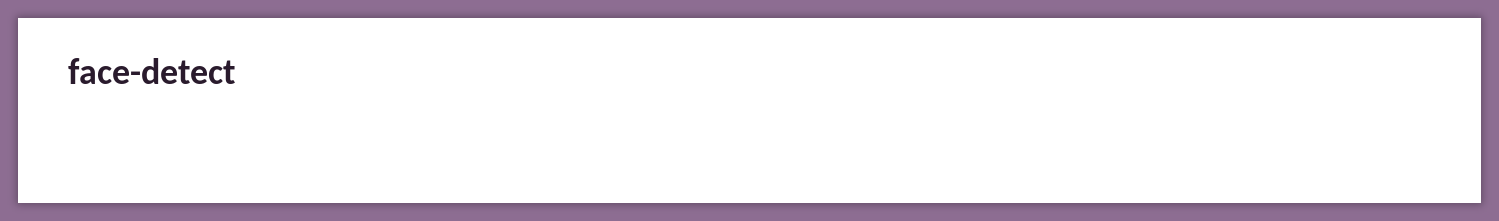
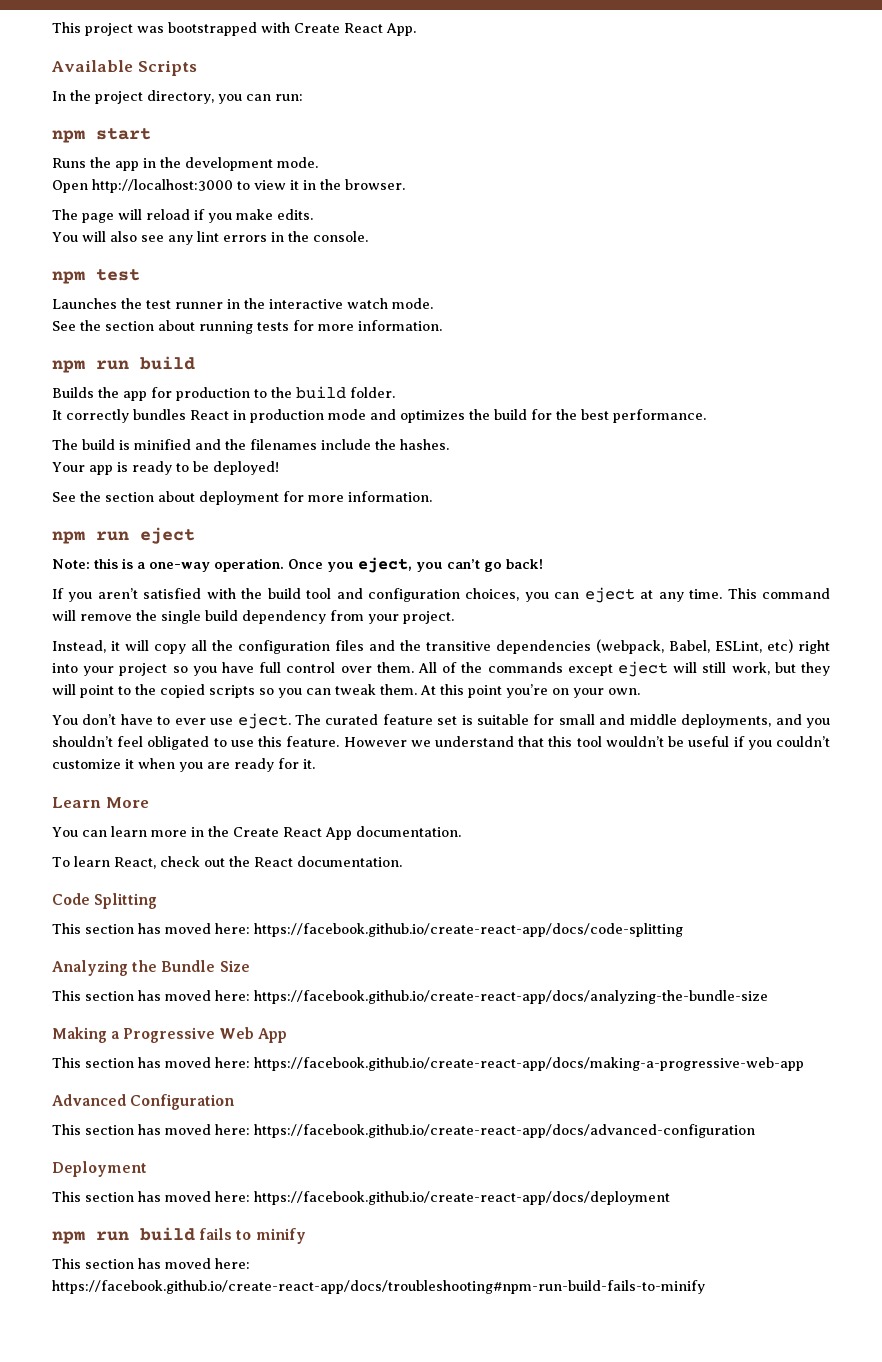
- face-detect
+ This project was bootstrapped with Create React App.
+ Available Scripts
+ In the project directory, you can run:
+ npm start
+ Runs the app in the development mode.
+ Open http://localhost:3000 to view it in the browser.
+ The page will reload if you make edits.
+ You will also see any lint errors in the console.
+ npm test
+ Launches the test runner in the interactive watch mode.
+ See the section about running tests for more information.
+ npm run build
+ Builds the app for production to the build folder.
+ It correctly bundles React in production mode and optimizes the build for the best performance.
+ The build is minified and the filenames include the hashes.
+ Your app is ready to be deployed!
+ See the section about deployment for more information.
+ npm run eject
+ Note: this is a one-way operation. Once you eject, you can’t go back!
+ If you aren’t satisfied with the build tool and configuration choices, you can eject at any time. This command will remove the single build dependency from your project.
+ Instead, it will copy all the configuration files and the transitive dependencies (webpack, Babel, ESLint, etc) right into your project so you have full control over them. All of the commands except eject will still work, but they will point to the copied scripts so you can tweak them. At this point you’re on your own.
+ You don’t have to ever use eject. The curated feature set is suitable for small and middle deployments, and you shouldn’t feel obligated to use this feature. However we understand that this tool wouldn’t be useful if you couldn’t customize it when you are ready for it.
+ Learn More
+ You can learn more in the Create React App documentation.
+ To learn React, check out the React documentation.
+ Code Splitting
+ This section has moved here: https://facebook.github.io/create-react-app/docs/code-splitting
+ Analyzing the Bundle Size
+ This section has moved here: https://facebook.github.io/create-react-app/docs/analyzing-the-bundle-size
+ Making a Progressive Web App
+ This section has moved here: https://facebook.github.io/create-react-app/docs/making-a-progressive-web-app
+ Advanced Configuration
+ This section has moved here: https://facebook.github.io/create-react-app/docs/advanced-configuration
+ Deployment
+ This section has moved here: https://facebook.github.io/create-react-app/docs/deployment
+ npm run build fails to minify
+ This section has moved here: https://facebook.github.io/create-react-app/docs/troubleshooting#npm-run-build-fails-to-minify

